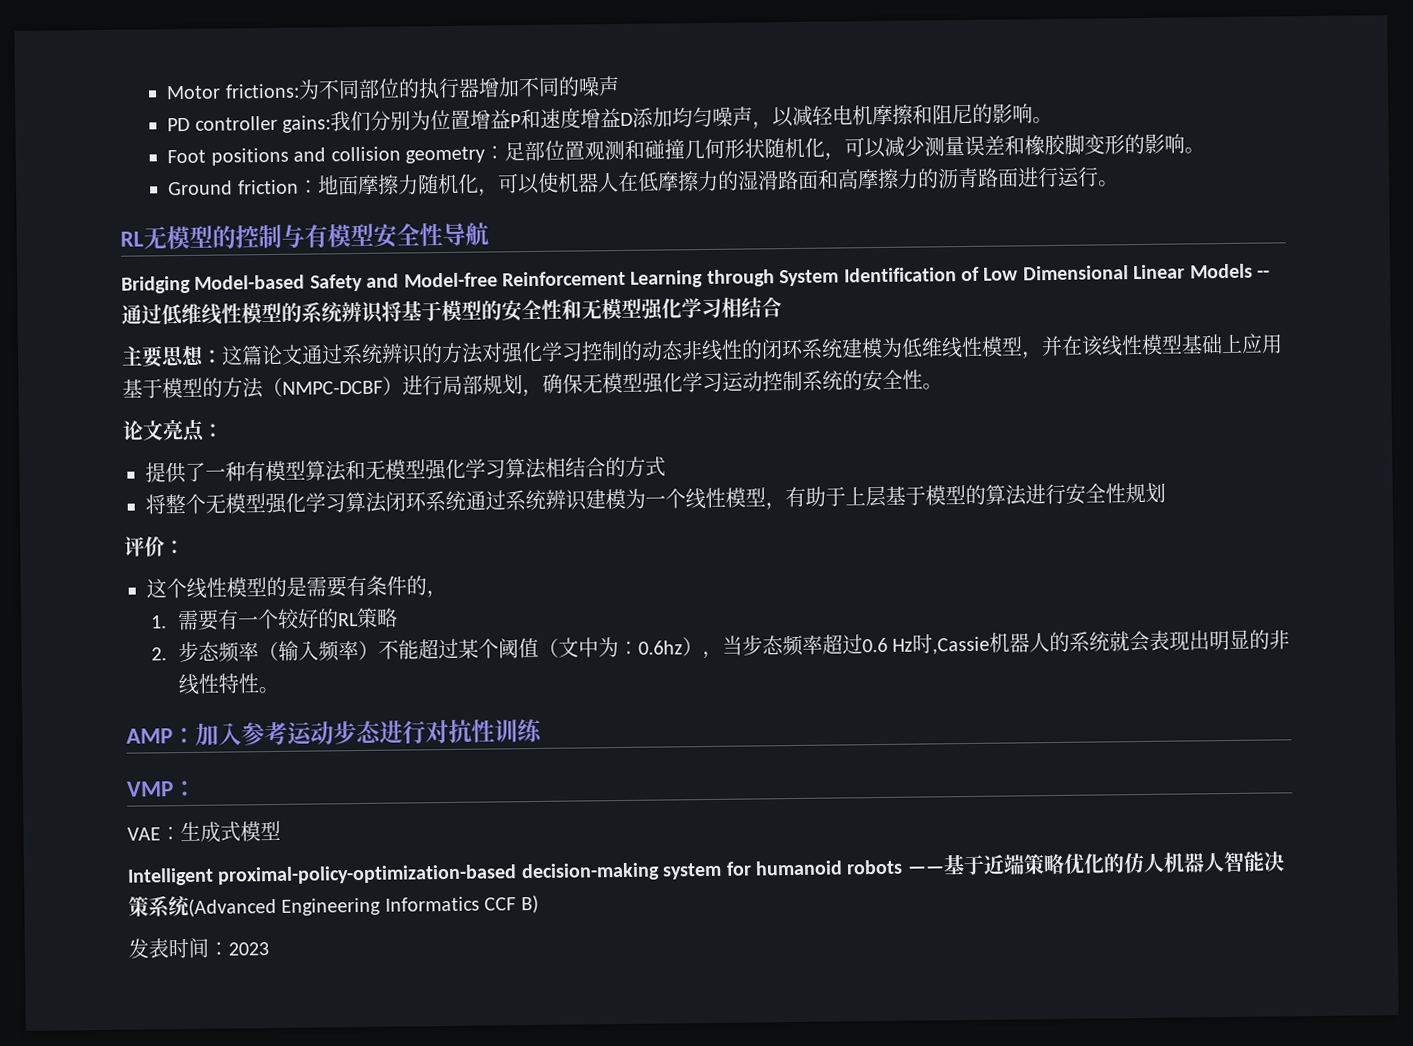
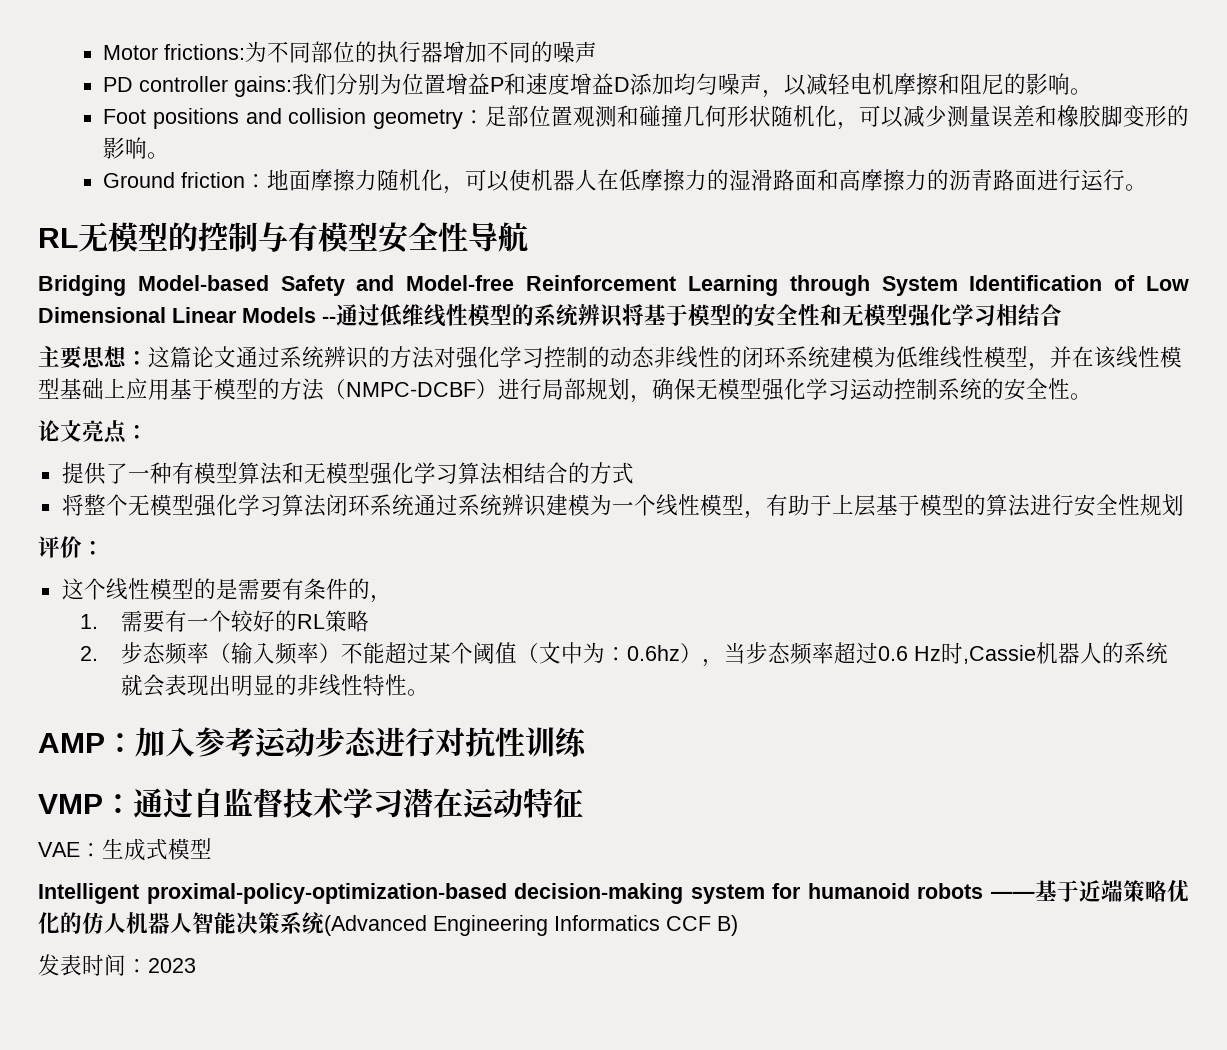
- VMP：
+ VMP：通过自监督技术学习潜在运动特征

